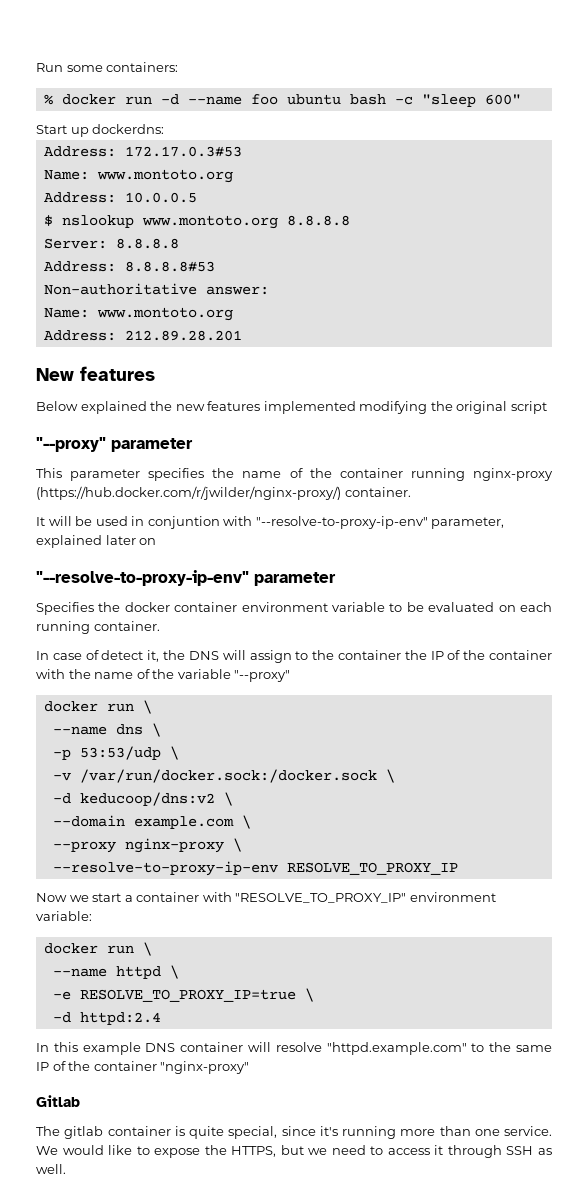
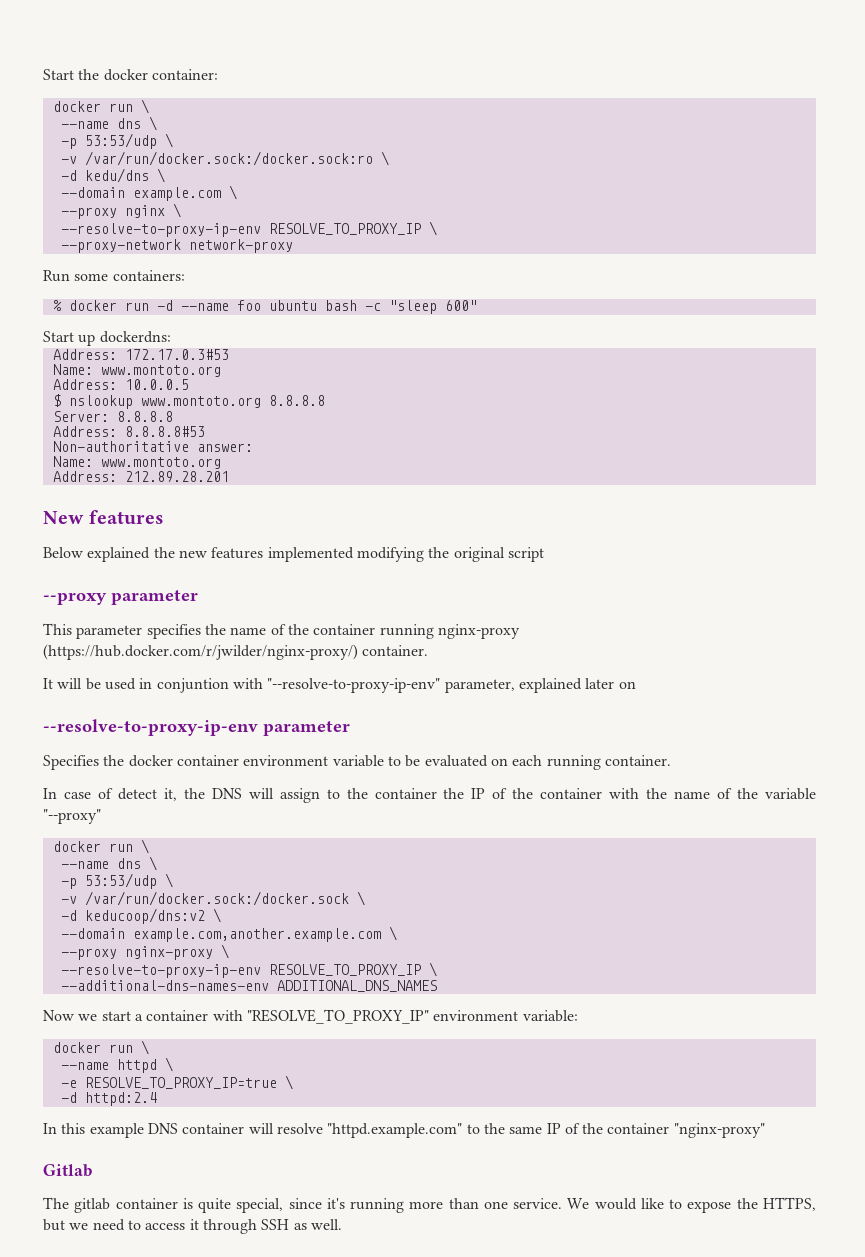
+ Start the docker container:
+ docker run \
+ --name dns \
+ -p 53:53/udp \
+ -v /var/run/docker.sock:/docker.sock:ro \
+ -d kedu/dns \
+ --domain example.com \
+ --proxy nginx \
+ --resolve-to-proxy-ip-env RESOLVE_TO_PROXY_IP \
+ --proxy-network network-proxy
- "--proxy" parameter
+ --proxy parameter
- "--resolve-to-proxy-ip-env" parameter
+ --resolve-to-proxy-ip-env parameter
- --domain example.com \
+ --domain example.com,another.example.com \
  --proxy nginx-proxy \
- --resolve-to-proxy-ip-env RESOLVE_TO_PROXY_IP
+ --resolve-to-proxy-ip-env RESOLVE_TO_PROXY_IP \
+ --additional-dns-names-env ADDITIONAL_DNS_NAMES

